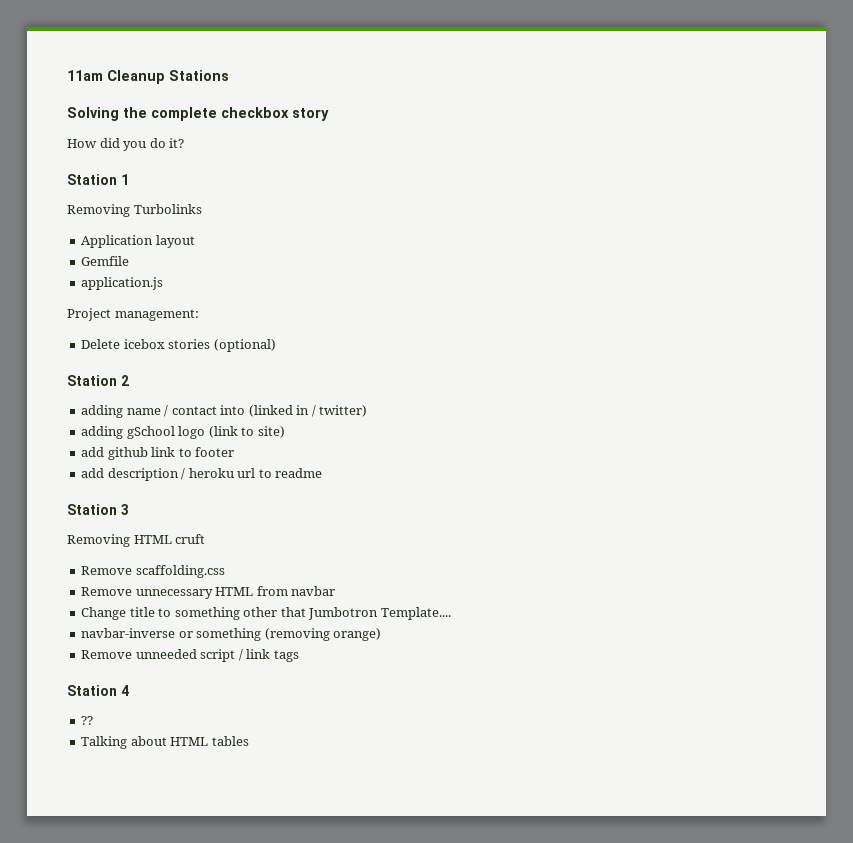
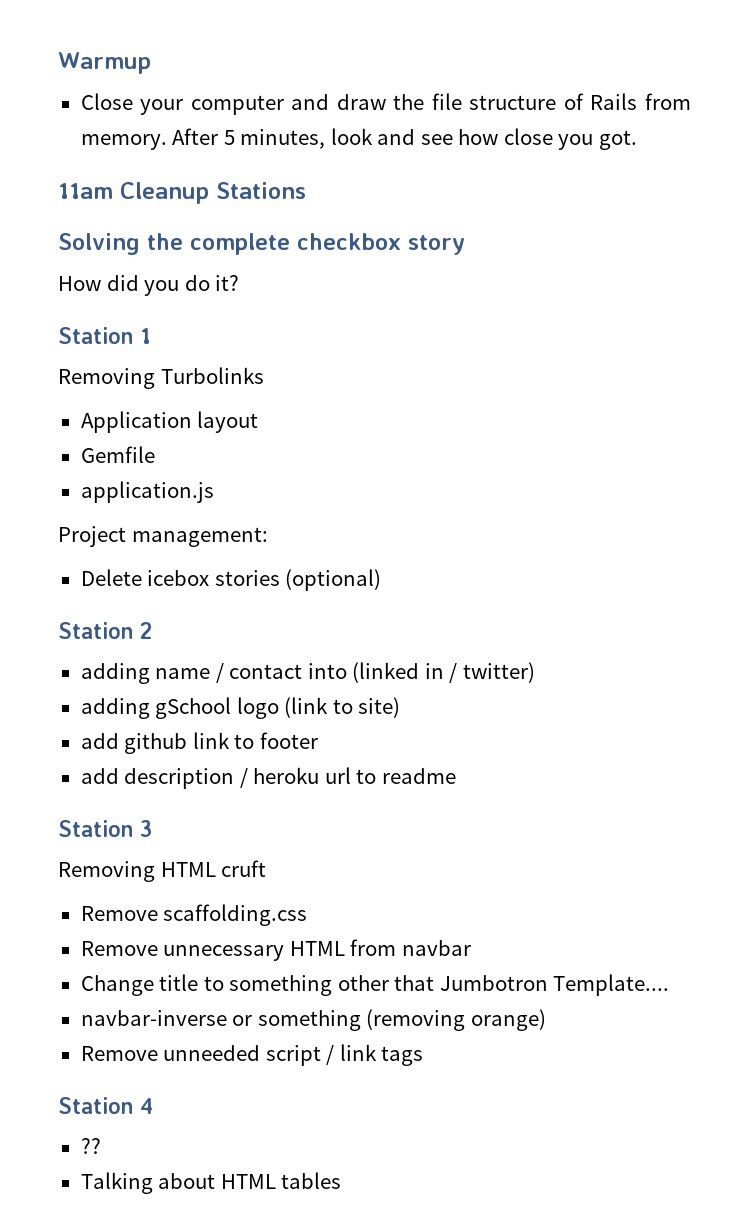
+ Warmup
+ Close your computer and draw the file structure of Rails from memory. After 5 minutes, look and see how close you got.

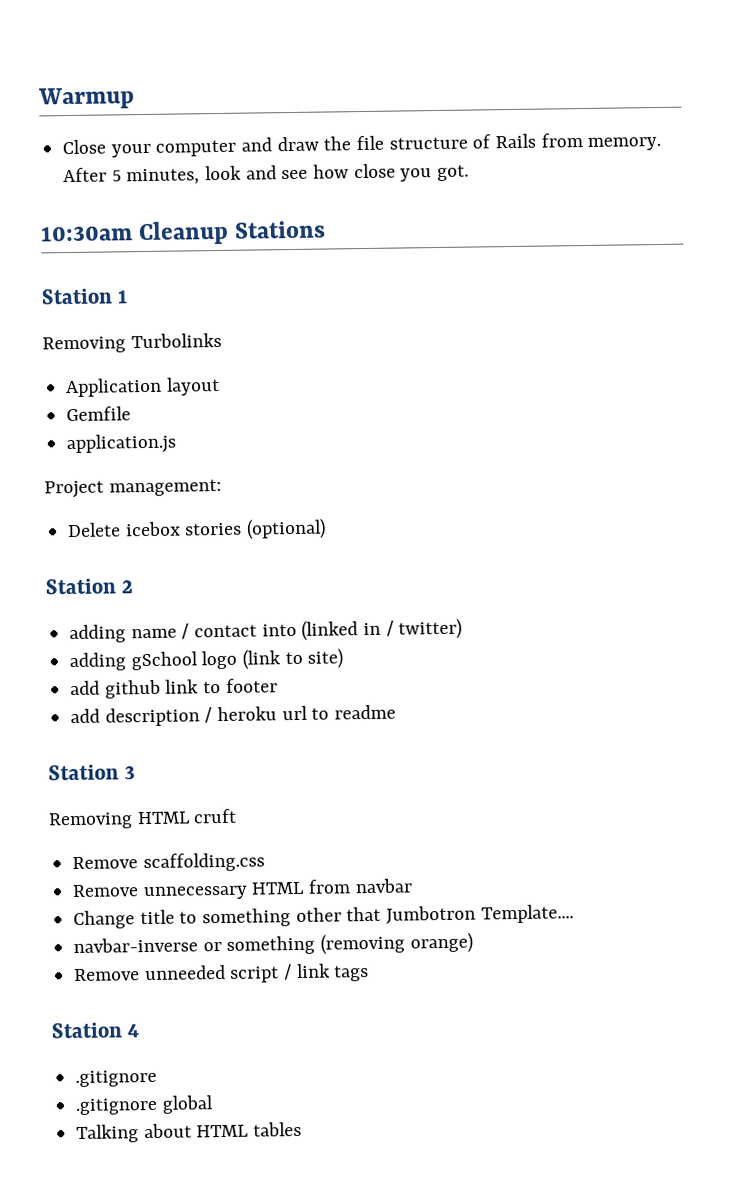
- 11am Cleanup Stations
+ 10:30am Cleanup Stations
- Solving the complete checkbox story
- How did you do it?
  Station 4
- ??
+ .gitignore
+ .gitignore global

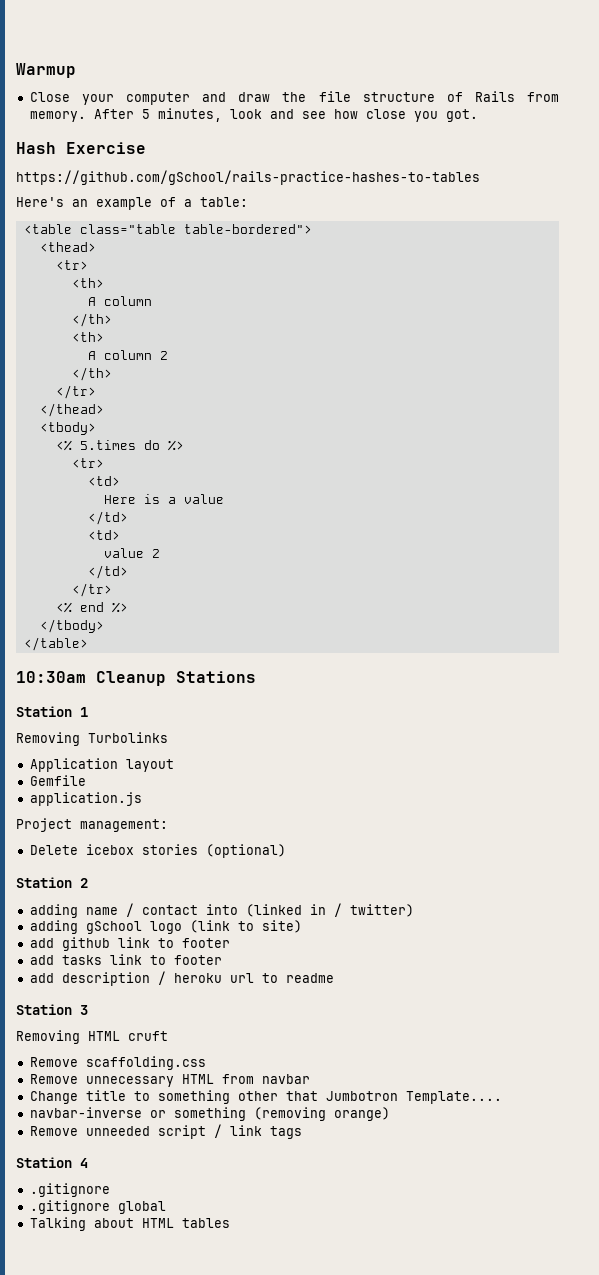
+ Hash Exercise
+ https://github.com/gSchool/rails-practice-hashes-to-tables
+ Here's an example of a table:
+ <table class="table table-bordered">
+ <thead>
+ <tr>
+ <th>
+ A column
+ </th>
+ <th>
+ A column 2
+ </th>
+ </tr>
+ </thead>
+ <tbody>
+ <% 5.times do %>
+ <tr>
+ <td>
+ Here is a value
+ </td>
+ <td>
+ value 2
+ </td>
+ </tr>
+ <% end %>
+ </tbody>
+ </table>
+ add tasks link to footer

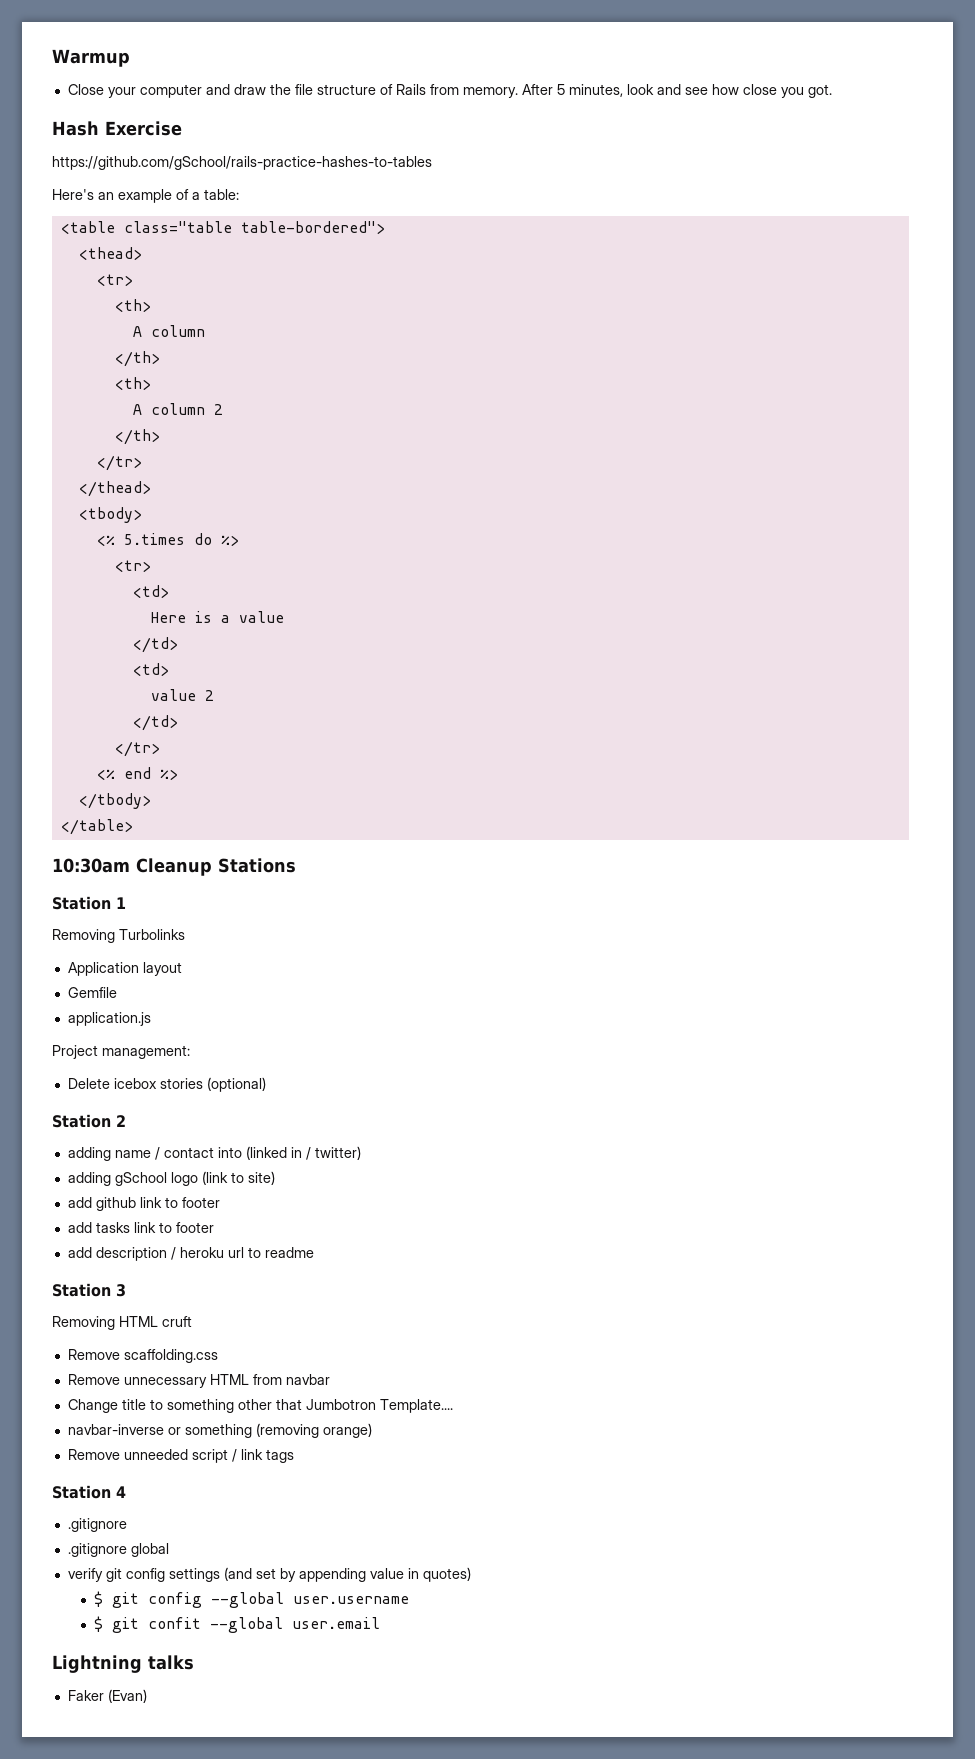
- Talking about HTML tables
+ verify git config settings (and set by appending value in quotes)
+ $ git config --global user.username
+ $ git confit --global user.email
+ Lightning talks
+ Faker (Evan)

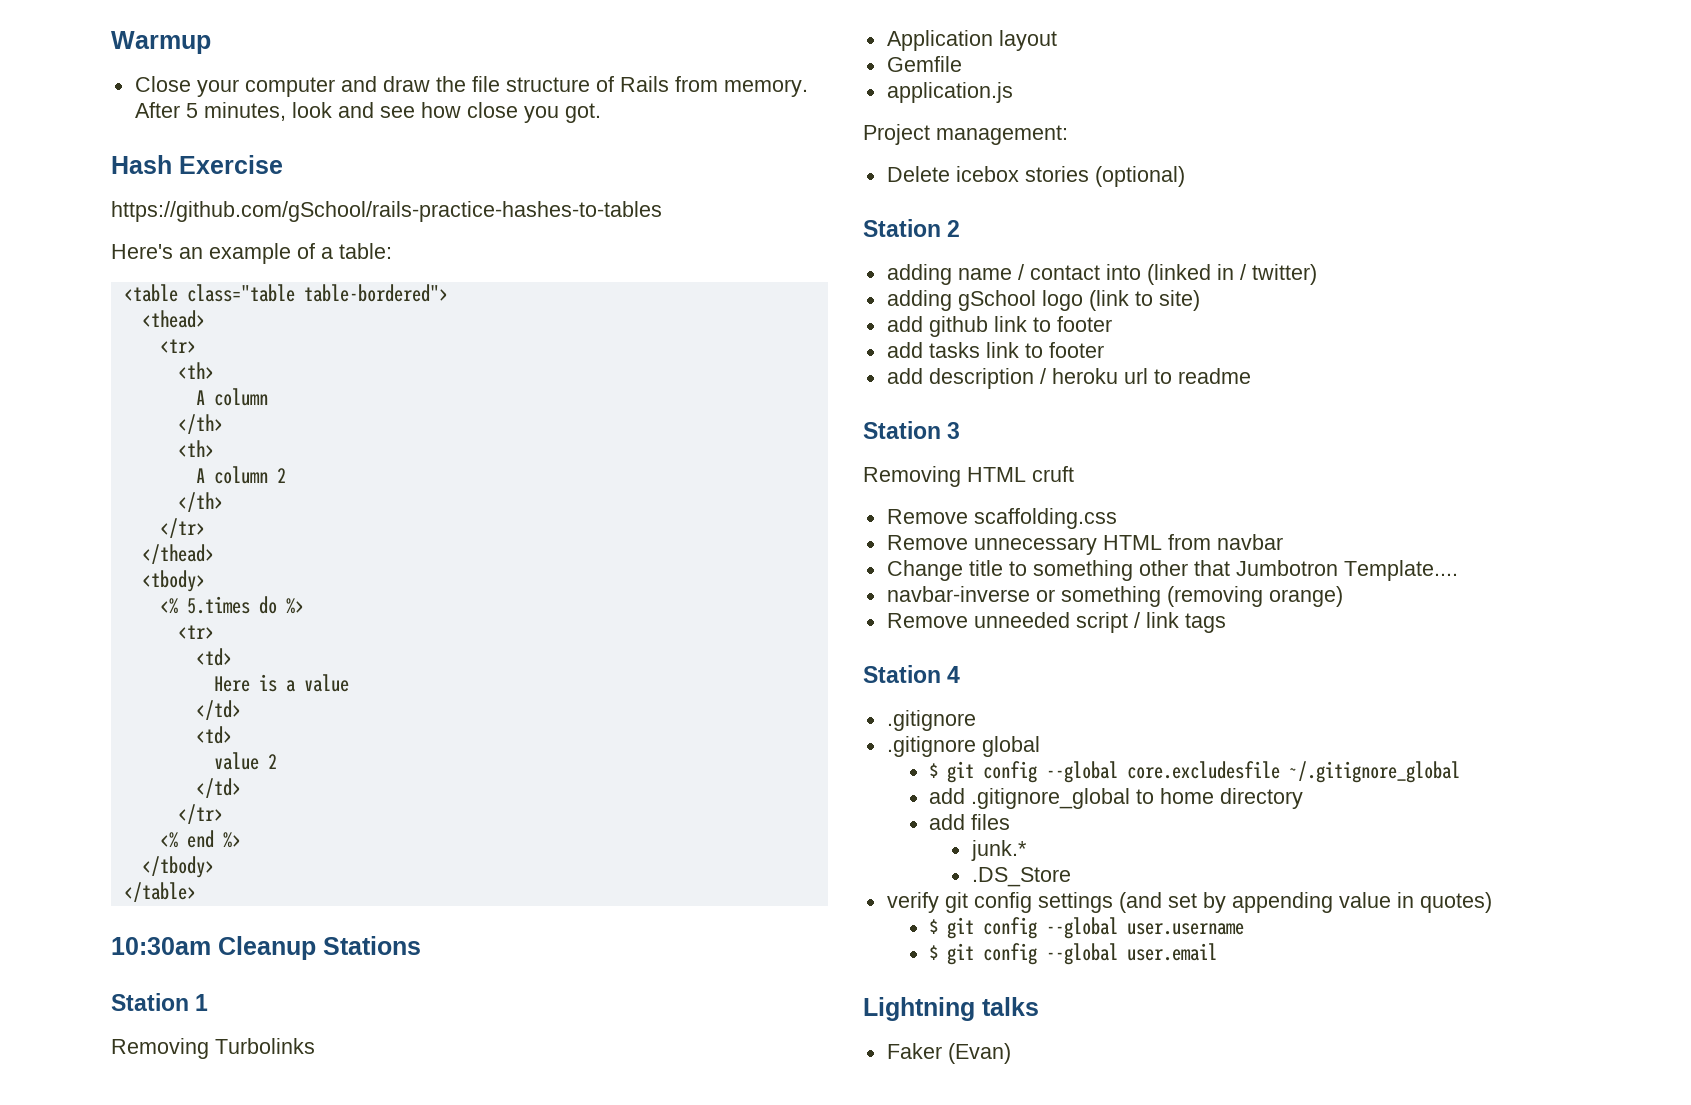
+ $ git config --global core.excludesfile ~/.gitignore_global
+ add .gitignore_global to home directory
+ add files
+ junk.*
+ .DS_Store
- $ git confit --global user.email
+ $ git config --global user.email

